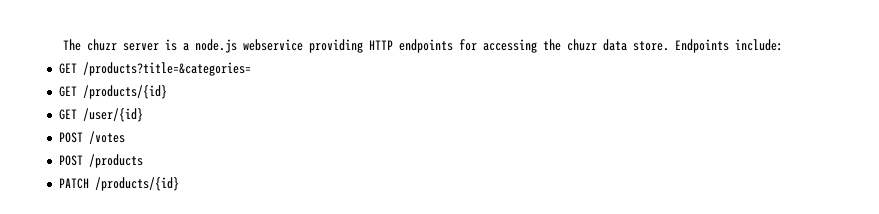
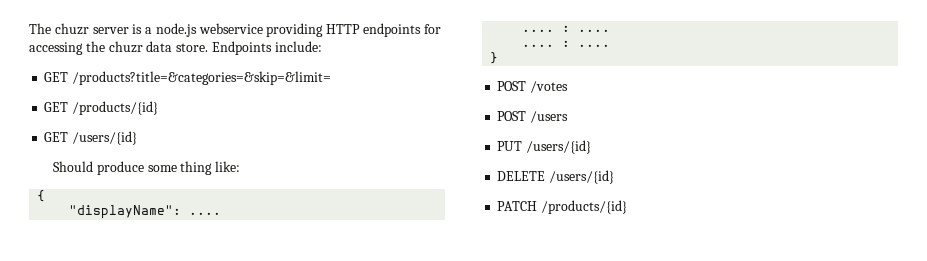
- GET /products?title=&categories=
+ GET /products?title=&categories=&skip=&limit=
- GET /user/{id}
+ GET /users/{id}
+ Should produce some thing like:
+ {
+ "displayName": ....
+ .... : ....
+ .... : ....
+ }
  POST /votes
- POST /products
+ POST /users
+ PUT /users/{id}
+ DELETE /users/{id}

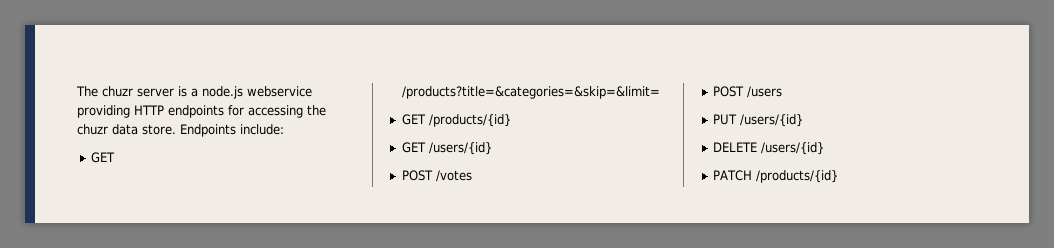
- Should produce some thing like:
- {
- "displayName": ....
- .... : ....
- .... : ....
- }

